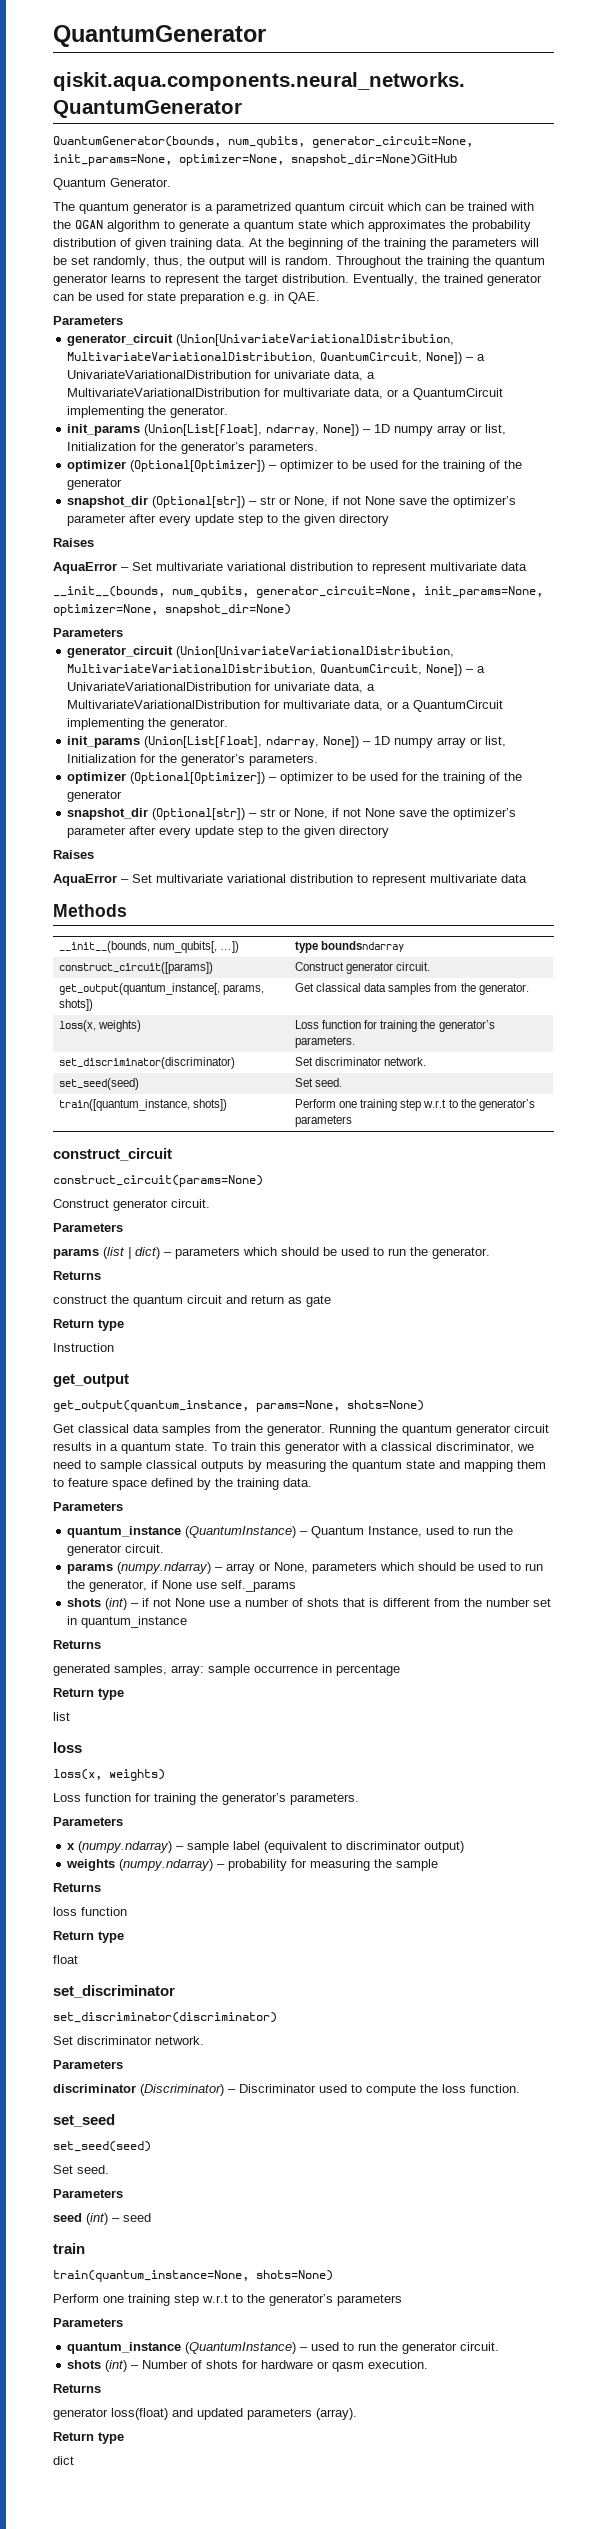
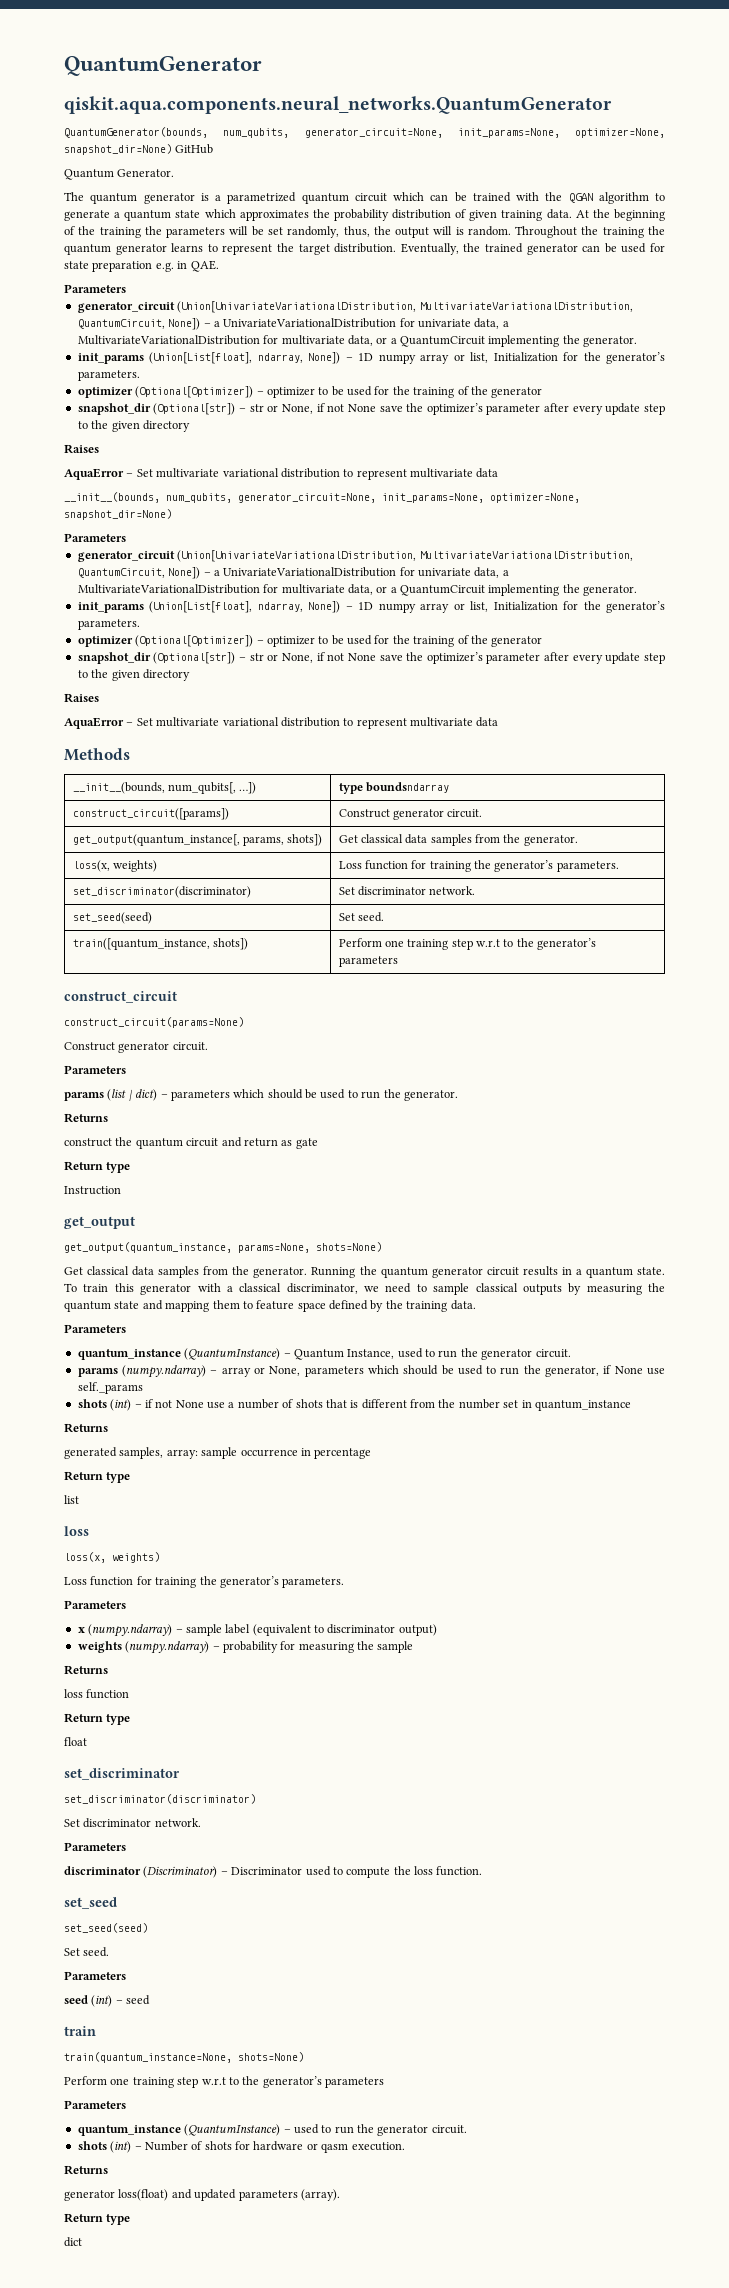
- QuantumGenerator(bounds, num_qubits, generator_circuit=None, init_params=None, optimizer=None, snapshot_dir=None)GitHub
+ QuantumGenerator(bounds, num_qubits, generator_circuit=None, init_params=None, optimizer=None, snapshot_dir=None) GitHub

